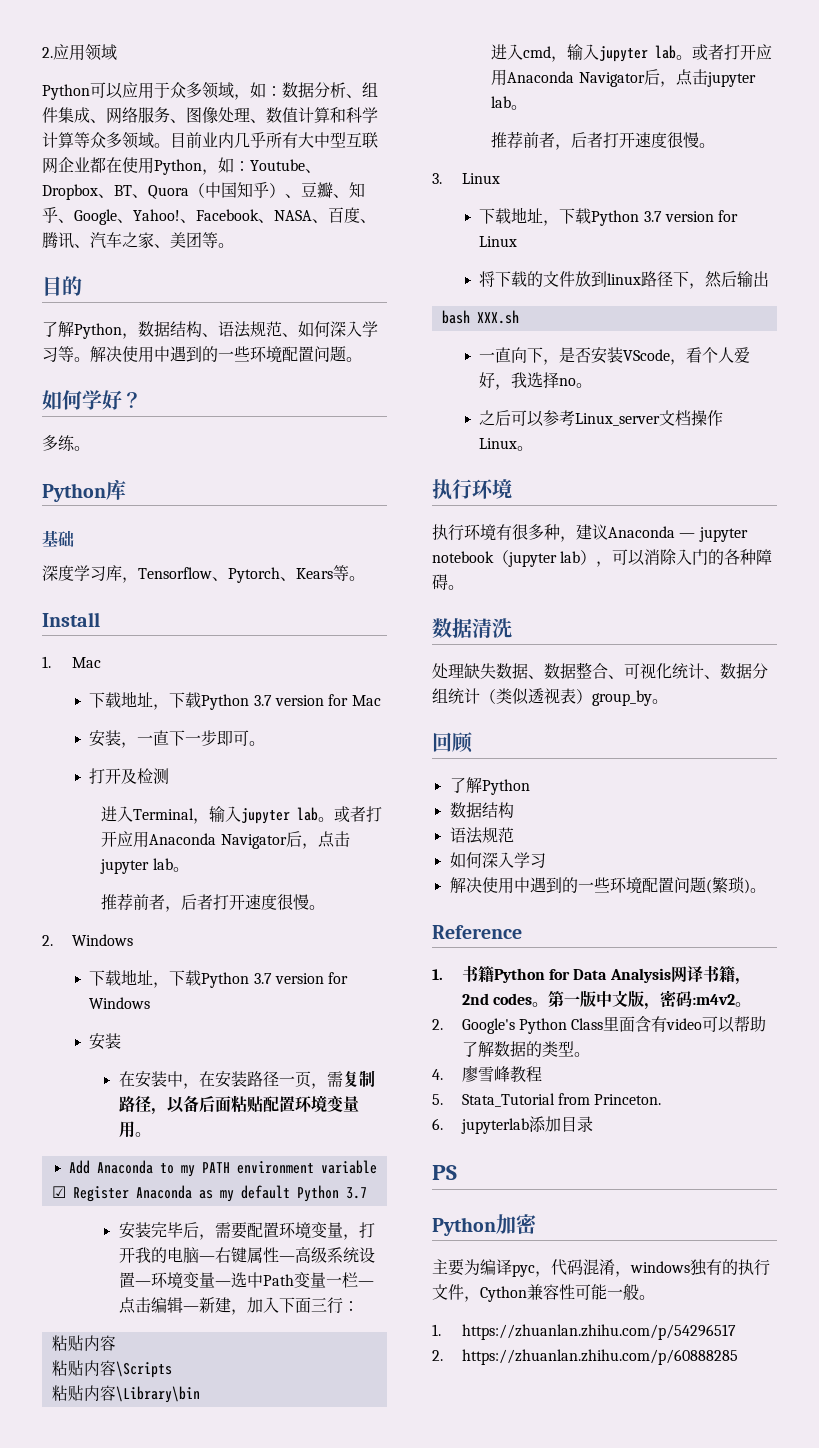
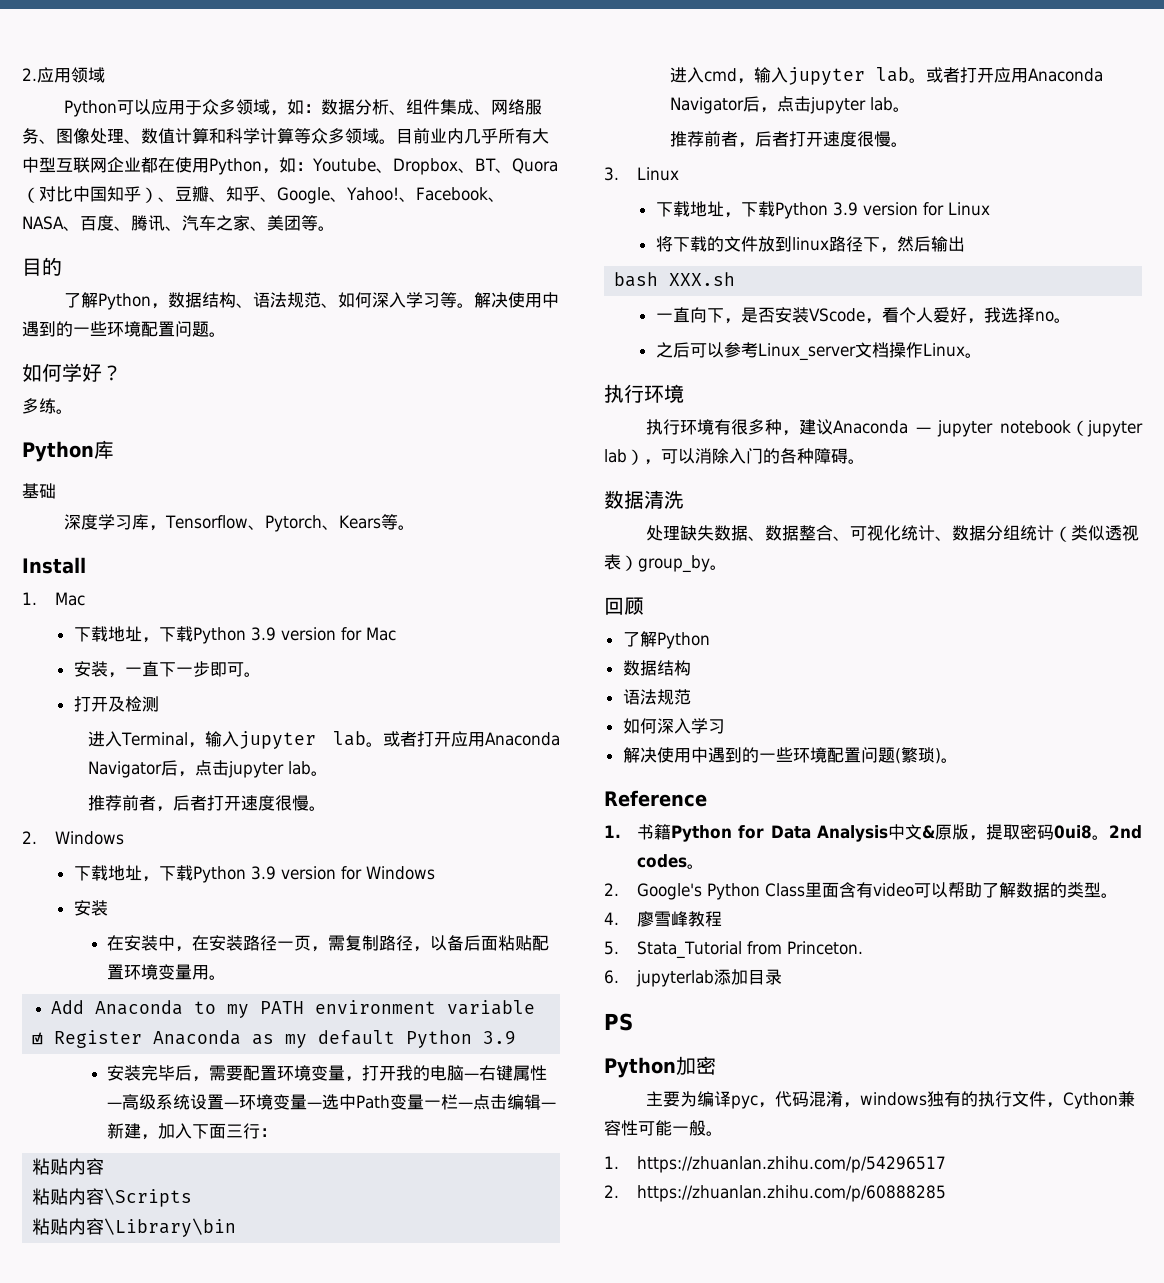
- 目前业内几乎所有大中型互联网企业都在使用Python，如：Youtube、Dropbox、BT、Quora（中国知乎）、豆瓣、知乎、Google、Yahoo!
+ 目前业内几乎所有大中型互联网企业都在使用Python，如：Youtube、Dropbox、BT、Quora（对比中国知乎）、豆瓣、知乎、Google、Yahoo!
- 下载地址，下载Python 3.7 version for Mac
+ 下载地址，下载Python 3.9 version for Mac
- 下载地址，下载Python 3.7 version for Windows
+ 下载地址，下载Python 3.9 version for Windows
- ☑ Register Anaconda as my default Python 3.7
+ ☑ Register Anaconda as my default Python 3.9
- 下载地址，下载Python 3.7 version for Linux
+ 下载地址，下载Python 3.9 version for Linux
- 1.书籍Python for Data Analysis网译书籍，2nd codes。第一版中文版，密码:m4v2。
+ 1.书籍Python for Data Analysis中文&原版，提取密码0ui8。2nd codes。

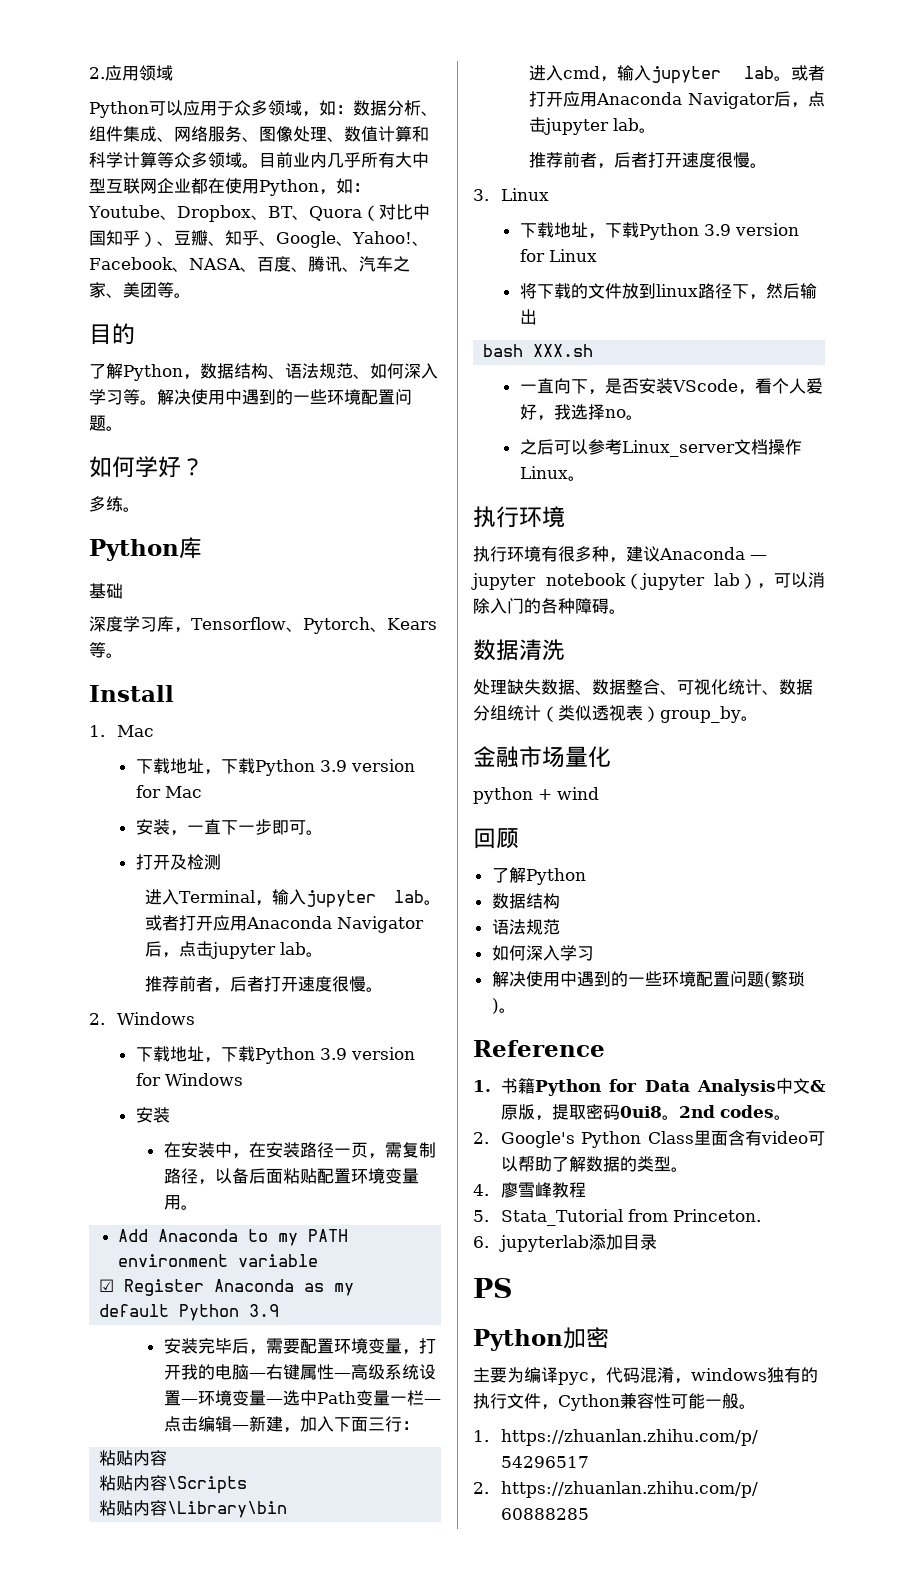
+ 金融市场量化
+ python + wind

